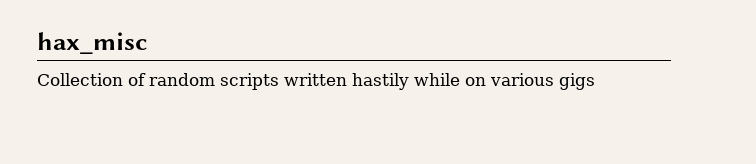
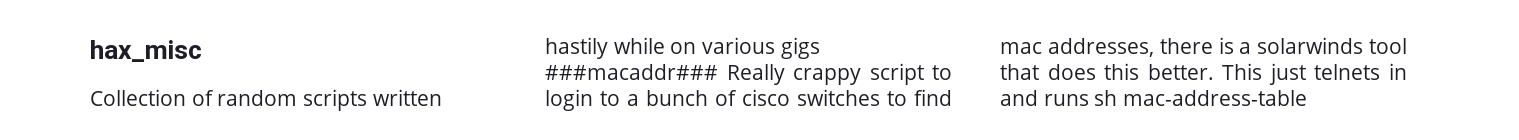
- Collection of random scripts written hastily while on various gigs
+ Collection of random scripts written hastily while on various gigs ###macaddr### Really crappy script to login to a bunch of cisco switches to find mac addresses, there is a solarwinds tool that does this better. This just telnets in and runs sh mac-address-table

